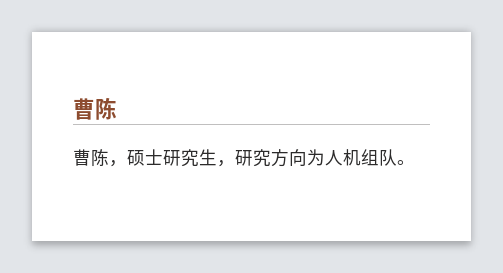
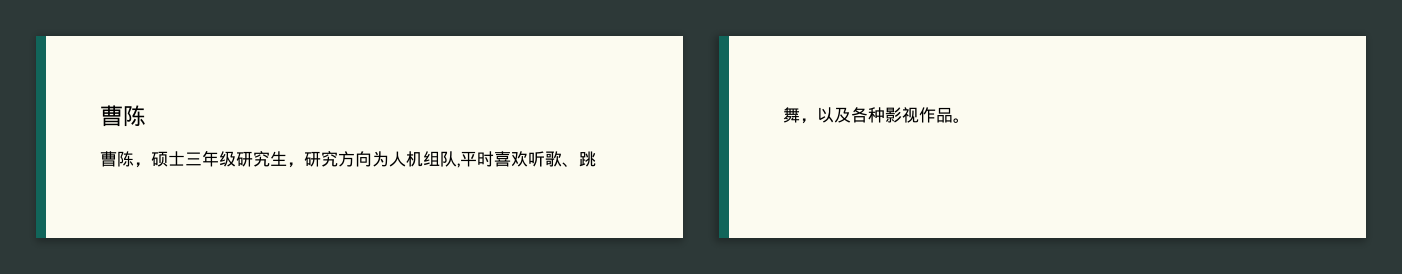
- 曹陈，硕士研究生，研究方向为人机组队。
+ 曹陈，硕士三年级研究生，研究方向为人机组队,平时喜欢听歌、跳舞，以及各种影视作品。

